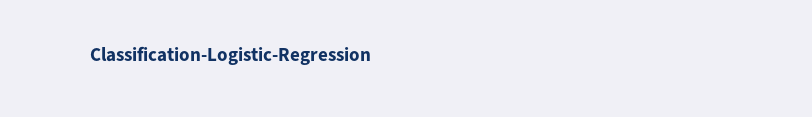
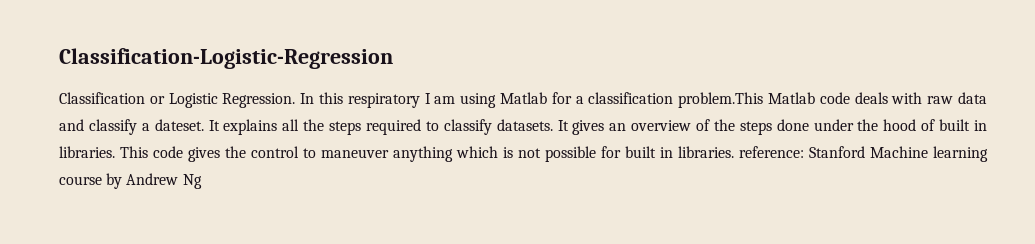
+ Classification or Logistic Regression. In this respiratory I am using Matlab for a classification problem.This Matlab code deals with raw data and classify a dateset. It explains all the steps required to classify datasets. It gives an overview of the steps done under the hood of built in libraries. This code gives the control to maneuver anything which is not possible for built in libraries. reference: Stanford Machine learning course by Andrew Ng

